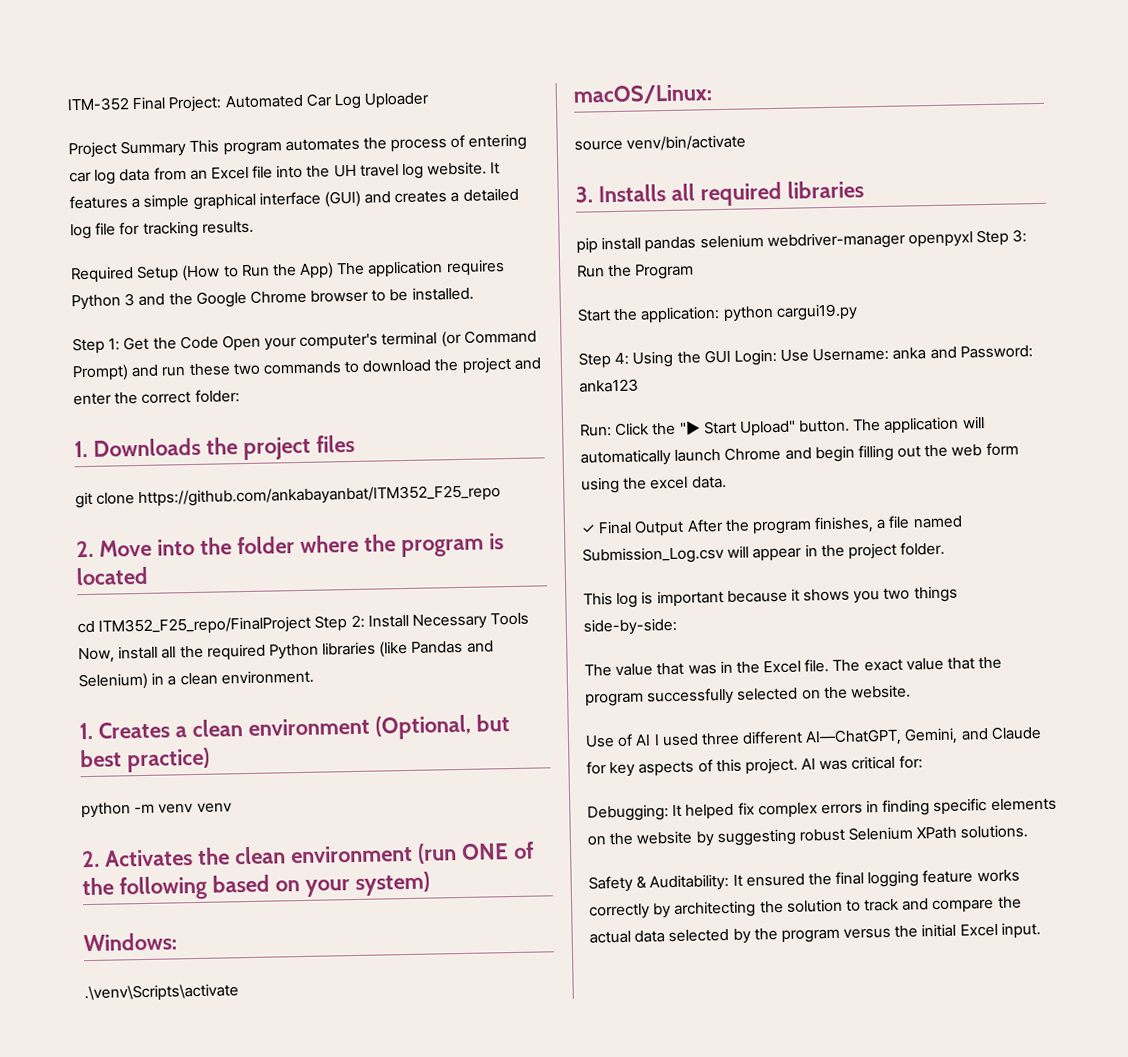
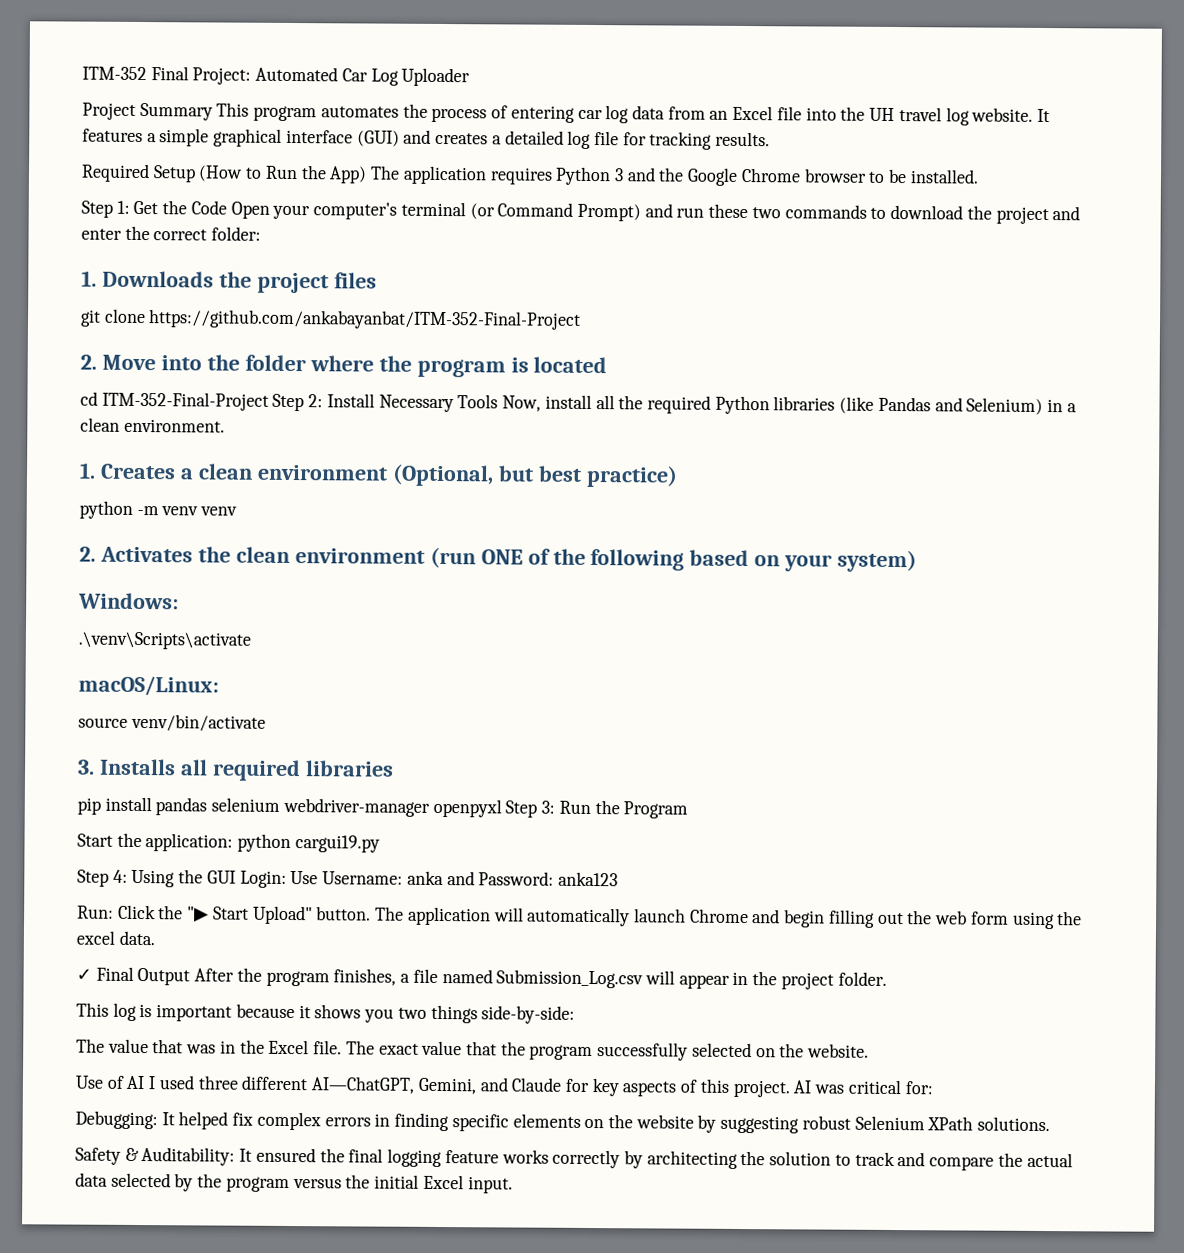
- git clone https://github.com/ankabayanbat/ITM352_F25_repo
+ git clone https://github.com/ankabayanbat/ITM-352-Final-Project
- cd ITM352_F25_repo/FinalProject Step 2: Install Necessary Tools Now, install all the required Python libraries (like Pandas and Selenium) in a clean environment.
+ cd ITM-352-Final-Project Step 2: Install Necessary Tools Now, install all the required Python libraries (like Pandas and Selenium) in a clean environment.

